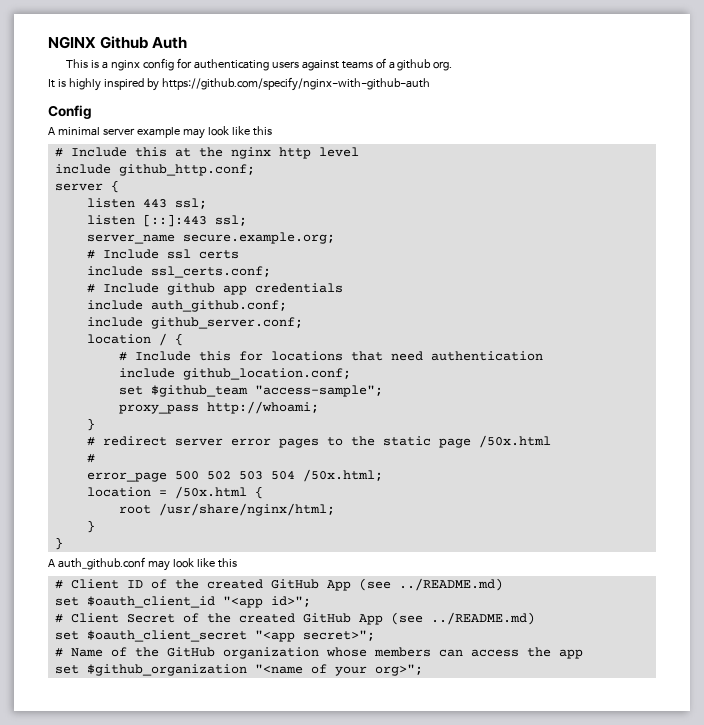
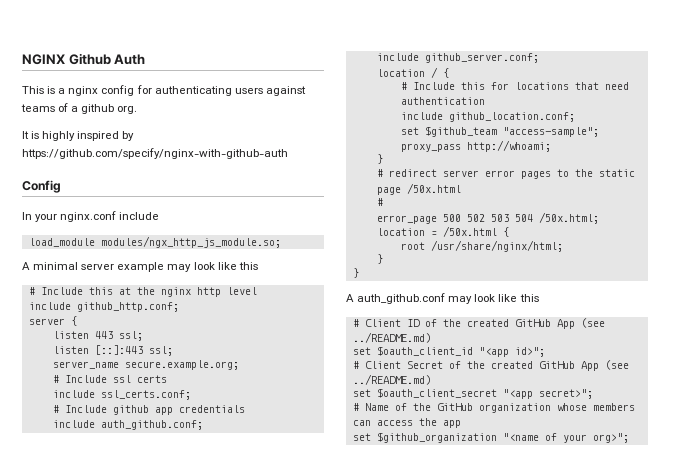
+ In your nginx.conf include
+ load_module modules/ngx_http_js_module.so;

